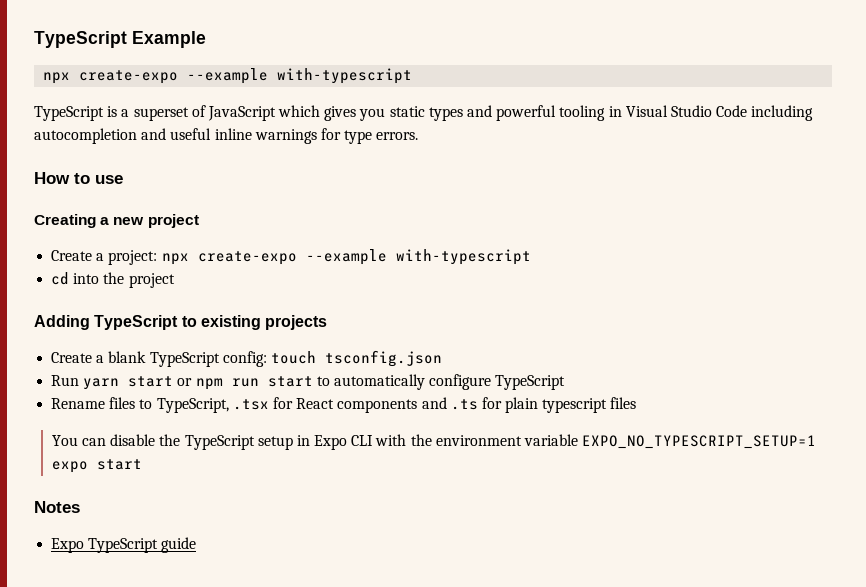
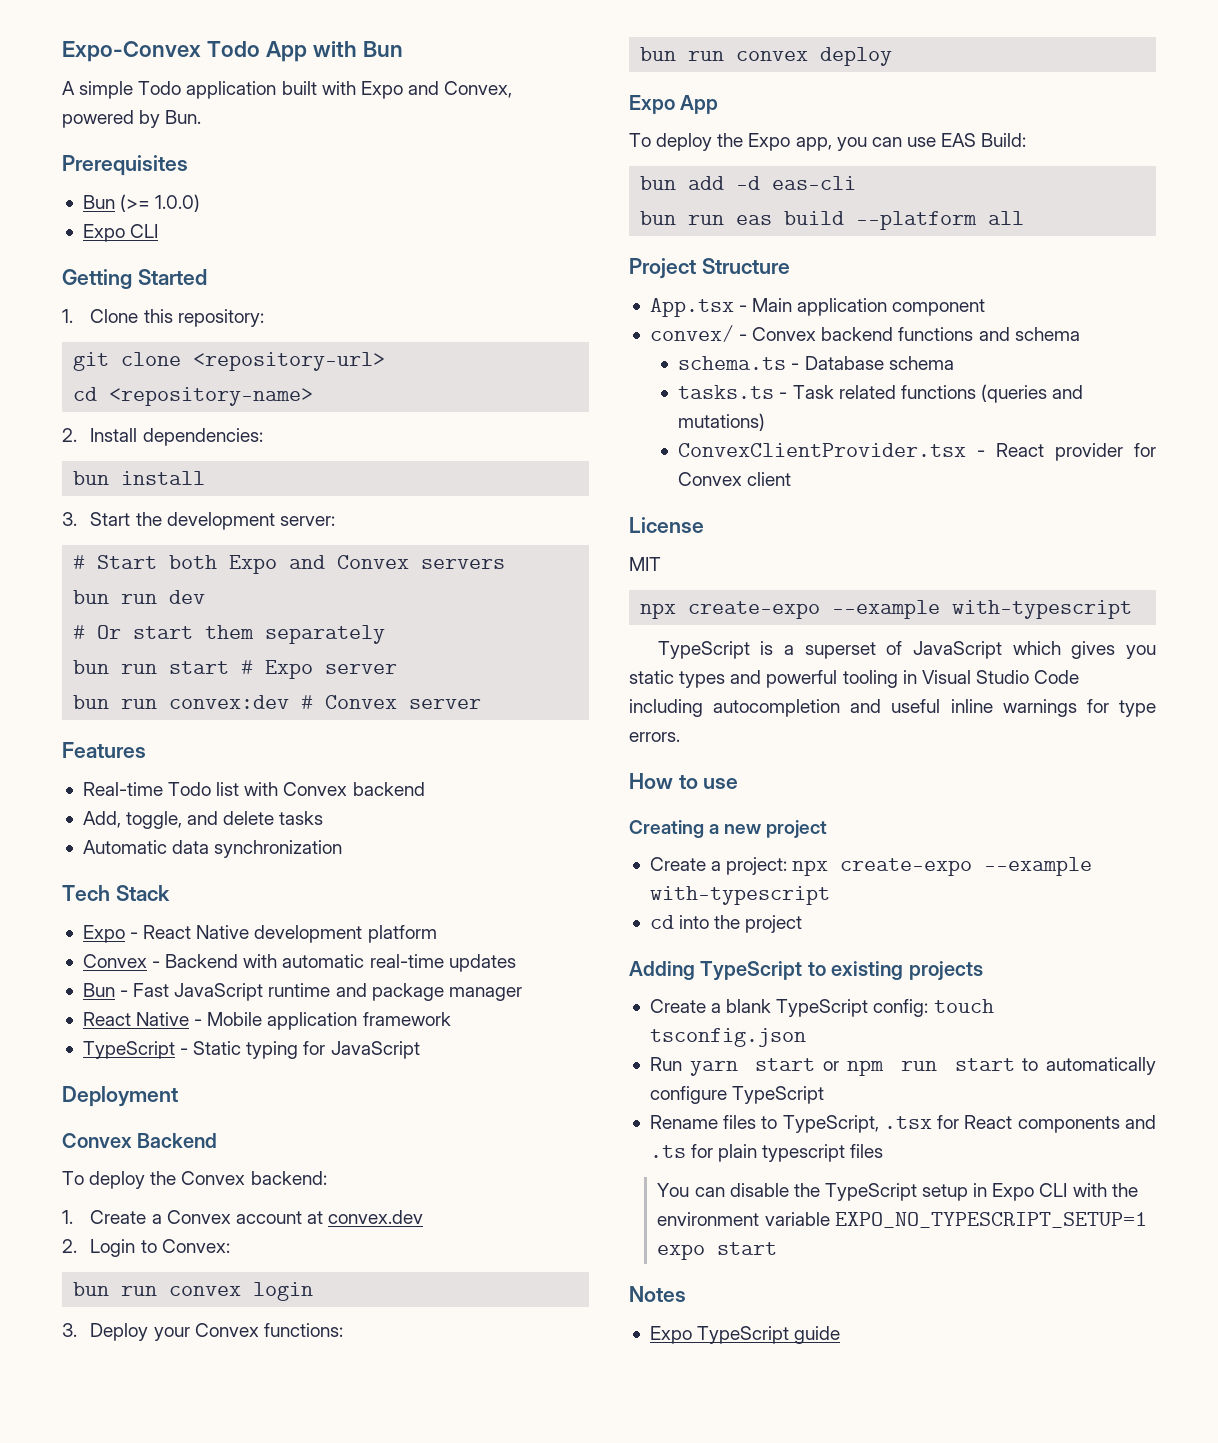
- TypeScript Example
+ Expo-Convex Todo App with Bun
+ A simple Todo application built with Expo and Convex, powered by Bun.
+ Prerequisites
+ Bun (>= 1.0.0)
+ Expo CLI
+ Getting Started
+ 1. Clone this repository:
+ git clone <repository-url>
+ cd <repository-name>
+ 2. Install dependencies:
+ bun install
+ 3. Start the development server:
+ # Start both Expo and Convex servers
+ bun run dev
+ # Or start them separately
+ bun run start # Expo server
+ bun run convex:dev # Convex server
+ Features
+ Real-time Todo list with Convex backend
+ Add, toggle, and delete tasks
+ Automatic data synchronization
+ Tech Stack
+ Expo - React Native development platform
+ Convex - Backend with automatic real-time updates
+ Bun - Fast JavaScript runtime and package manager
+ React Native - Mobile application framework
+ TypeScript - Static typing for JavaScript
+ Deployment
+ Convex Backend
+ To deploy the Convex backend:
+ 1. Create a Convex account at convex.dev
+ 2. Login to Convex:
+ bun run convex login
+ 3. Deploy your Convex functions:
+ bun run convex deploy
+ Expo App
+ To deploy the Expo app, you can use EAS Build:
+ bun add -d eas-cli
+ bun run eas build --platform all
+ Project Structure
+ App.tsx - Main application component
+ convex/ - Convex backend functions and schema
+ schema.ts - Database schema
+ tasks.ts - Task related functions (queries and mutations)
+ ConvexClientProvider.tsx - React provider for Convex client
+ License
+ MIT

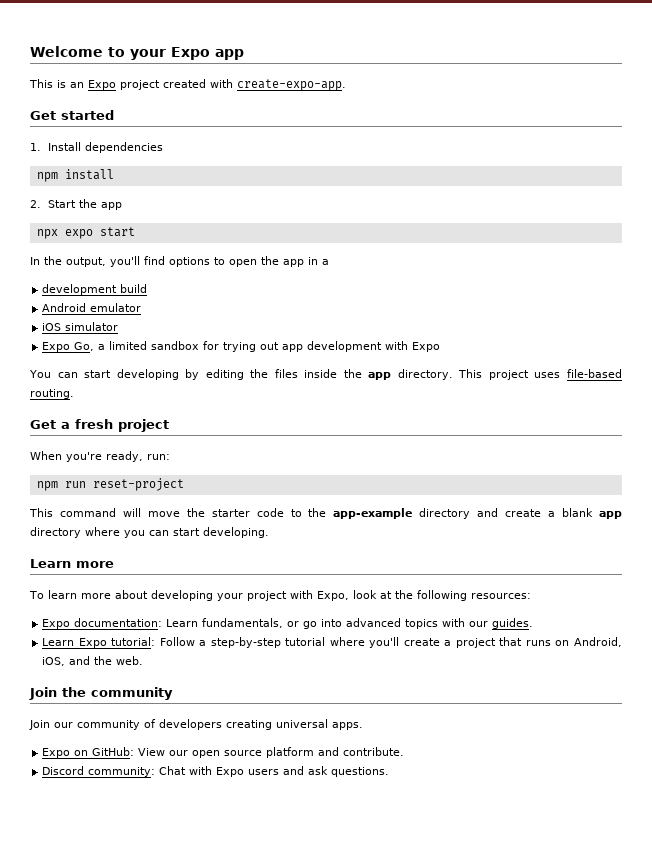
- Expo-Convex Todo App with Bun
- A simple Todo application built with Expo and Convex, powered by Bun.
- Prerequisites
- Bun (>= 1.0.0)
- Expo CLI
- Getting Started
- 1. Clone this repository:
- git clone <repository-url>
- cd <repository-name>
- 2. Install dependencies:
- bun install
+ Welcome to your Expo app
+ This is an Expo project created with create-expo-app.
+ Get started
+ 1. Install dependencies
+ npm install
- 3. Start the development server:
- # Start both Expo and Convex servers
- bun run dev
- # Or start them separately
- bun run start # Expo server
- bun run convex:dev # Convex server
- Features
- Real-time Todo list with Convex backend
- Add, toggle, and delete tasks
- Automatic data synchronization
- Tech Stack
- Expo - React Native development platform
- Convex - Backend with automatic real-time updates
- Bun - Fast JavaScript runtime and package manager
- React Native - Mobile application framework
- TypeScript - Static typing for JavaScript
- Deployment
- Convex Backend
- To deploy the Convex backend:
- 1. Create a Convex account at convex.dev
- 2. Login to Convex:
- bun run convex login
- 3. Deploy your Convex functions:
- bun run convex deploy
- Expo App
- To deploy the Expo app, you can use EAS Build:
- bun add -d eas-cli
- bun run eas build --platform all
- Project Structure
- App.tsx - Main application component
- convex/ - Convex backend functions and schema
- schema.ts - Database schema
- tasks.ts - Task related functions (queries and mutations)
- ConvexClientProvider.tsx - React provider for Convex client
- License
- MIT
- npx create-expo --example with-typescript
- TypeScript is a superset of JavaScript which gives you static types and powerful tooling in Visual Studio Code including autocompletion and useful inline warnings for type errors.
- How to use
- Creating a new project
- Create a project: npx create-expo --example with-typescript
- cd into the project
- Adding TypeScript to existing projects
- Create a blank TypeScript config: touch tsconfig.json
- Run yarn start or npm run start to automatically configure TypeScript
- Rename files to TypeScript, .tsx for React components and .ts for plain typescript files
- You can disable the TypeScript setup in Expo CLI with the environment variable EXPO_NO_TYPESCRIPT_SETUP=1 expo start
- Notes
- Expo TypeScript guide
+ 2. Start the app
+ npx expo start
+ In the output, you'll find options to open the app in a
+ development build
+ Android emulator
+ iOS simulator
+ Expo Go, a limited sandbox for trying out app development with Expo
+ You can start developing by editing the files inside the app directory. This project uses file-based routing.
+ Get a fresh project
+ When you're ready, run:
+ npm run reset-project
+ This command will move the starter code to the app-example directory and create a blank app directory where you can start developing.
+ Learn more
+ To learn more about developing your project with Expo, look at the following resources:
+ Expo documentation: Learn fundamentals, or go into advanced topics with our guides.
+ Learn Expo tutorial: Follow a step-by-step tutorial where you'll create a project that runs on Android, iOS, and the web.
+ Join the community
+ Join our community of developers creating universal apps.
+ Expo on GitHub: View our open source platform and contribute.
+ Discord community: Chat with Expo users and ask questions.

